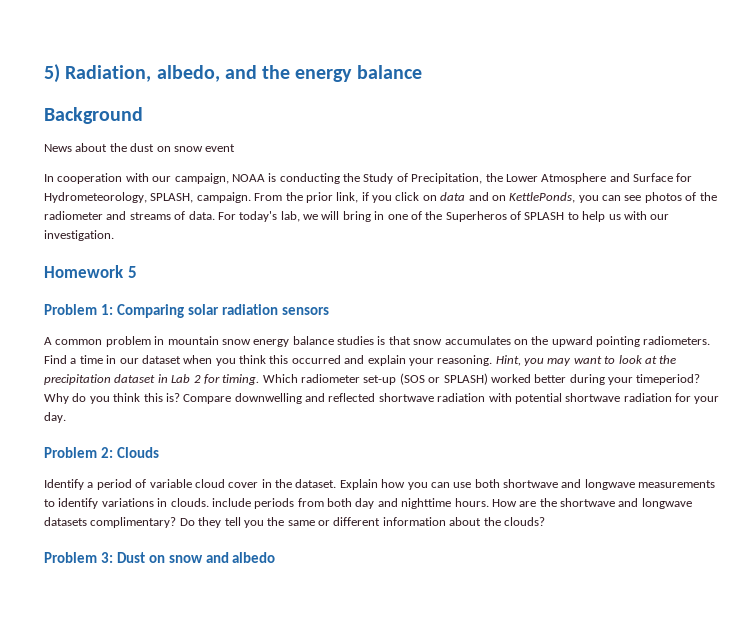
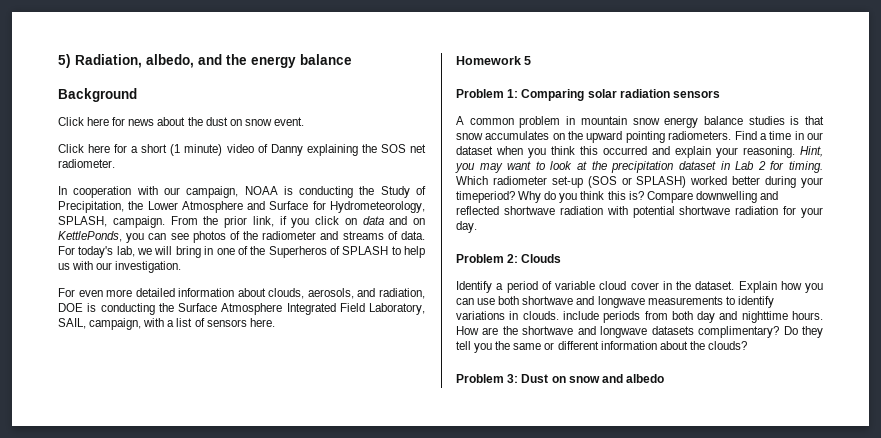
- News about the dust on snow event
+ Click here for news about the dust on snow event.
+ Click here for a short (1 minute) video of Danny explaining the SOS net radiometer.
+ For even more detailed information about clouds, aerosols, and radiation, DOE is conducting the Surface Atmosphere Integrated Field Laboratory, SAIL, campaign, with a list of sensors here.

